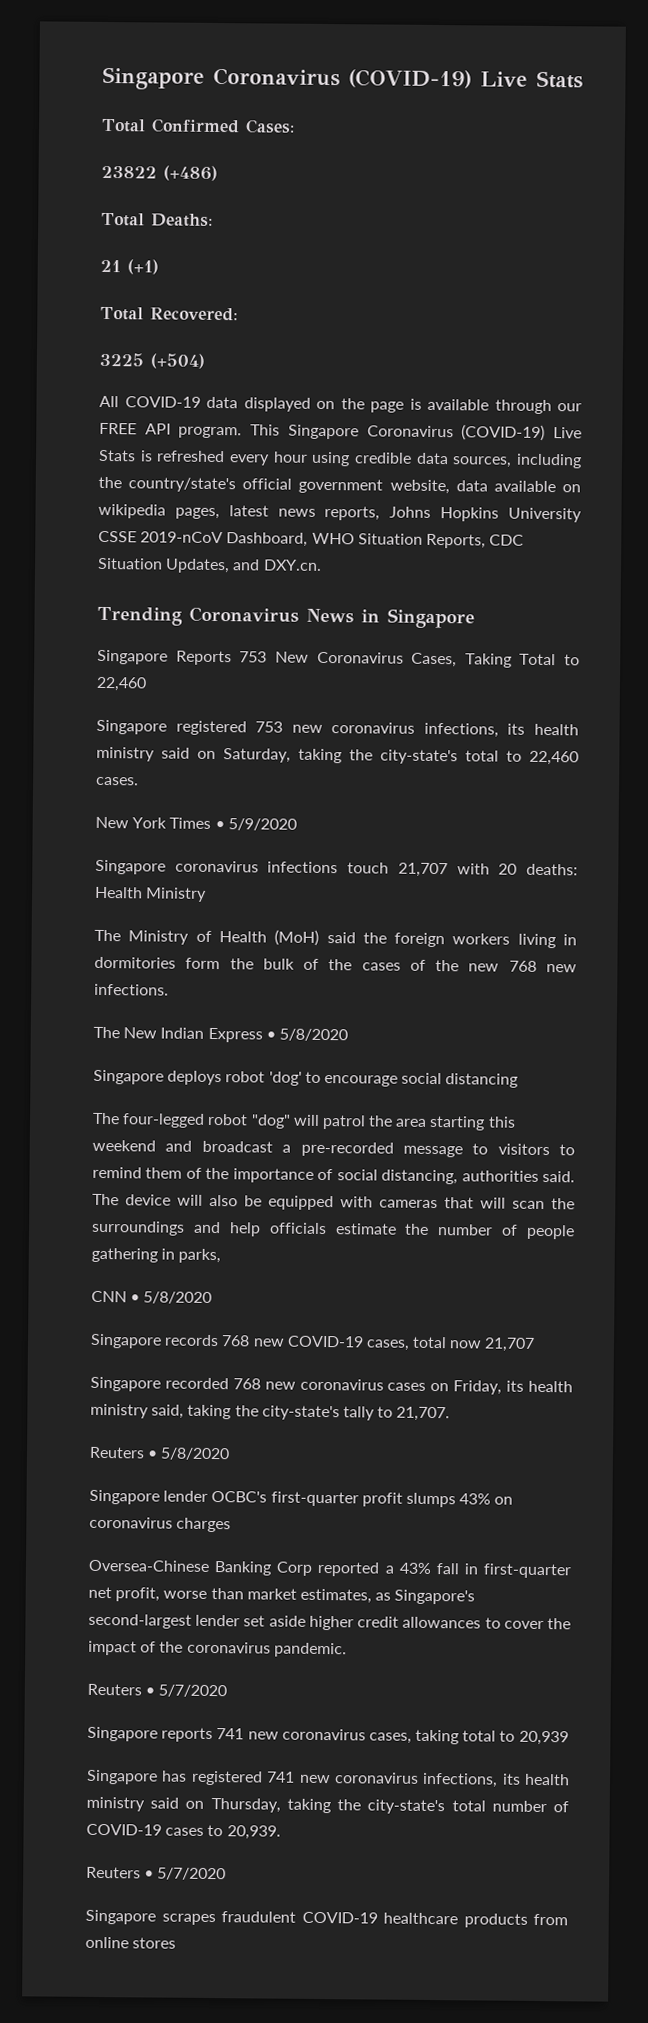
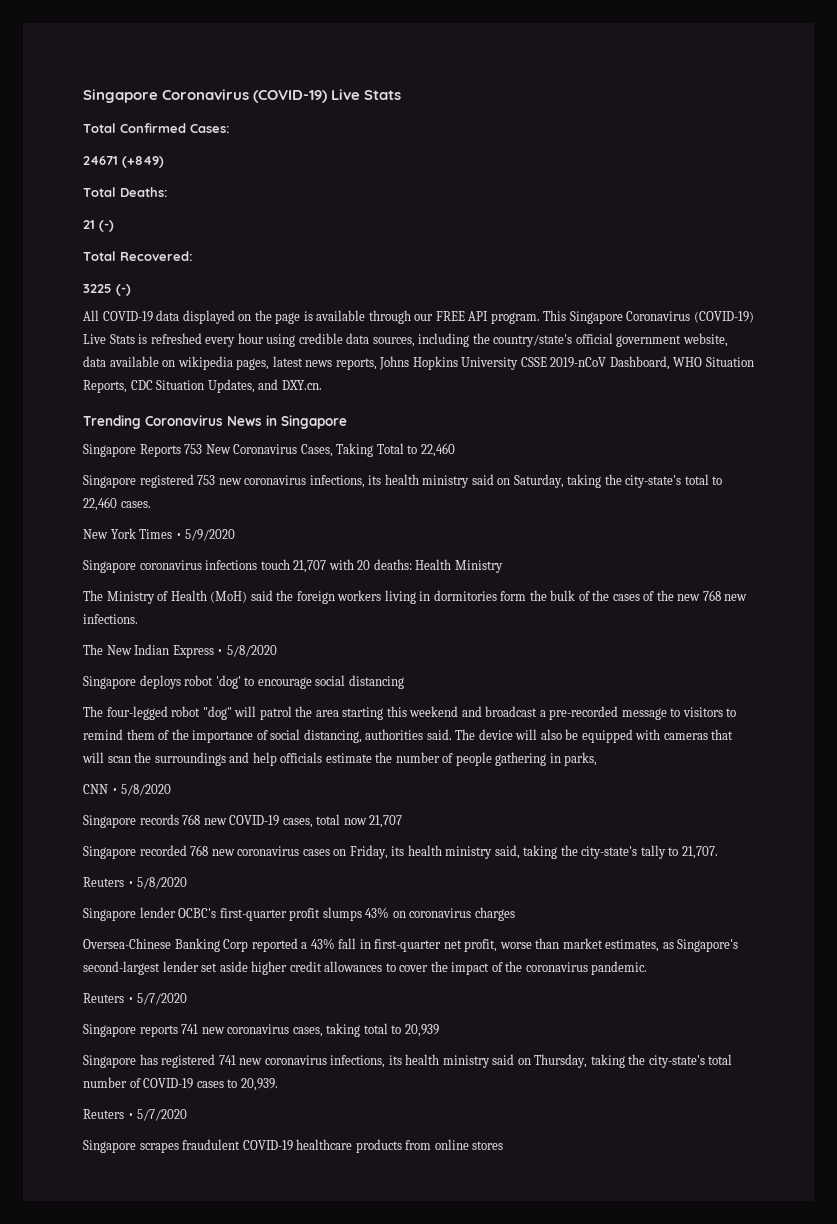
- 23822 (+486)
+ 24671 (+849)
- 21 (+1)
+ 21 (-)
- 3225 (+504)
+ 3225 (-)

